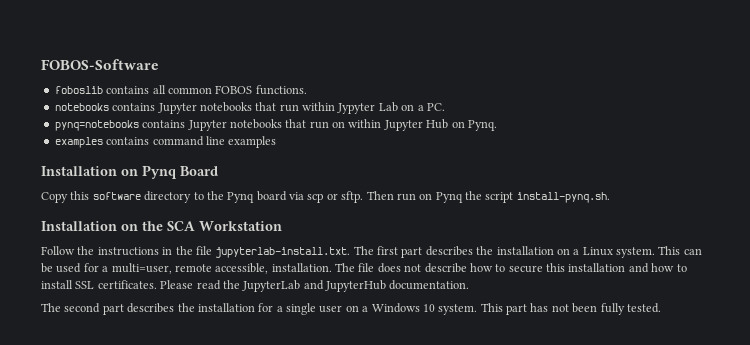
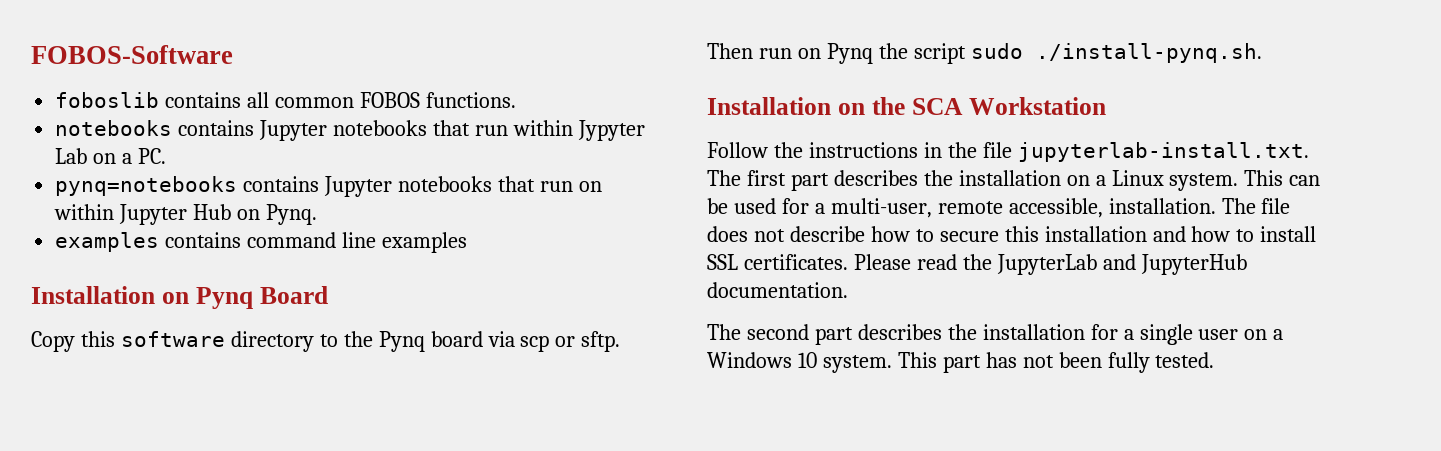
- Then run on Pynq the script install-pynq.sh.
+ Then run on Pynq the script sudo ./install-pynq.sh.
- This can be used for a multi=user, remote accessible, installation.
+ This can be used for a multi-user, remote accessible, installation.

